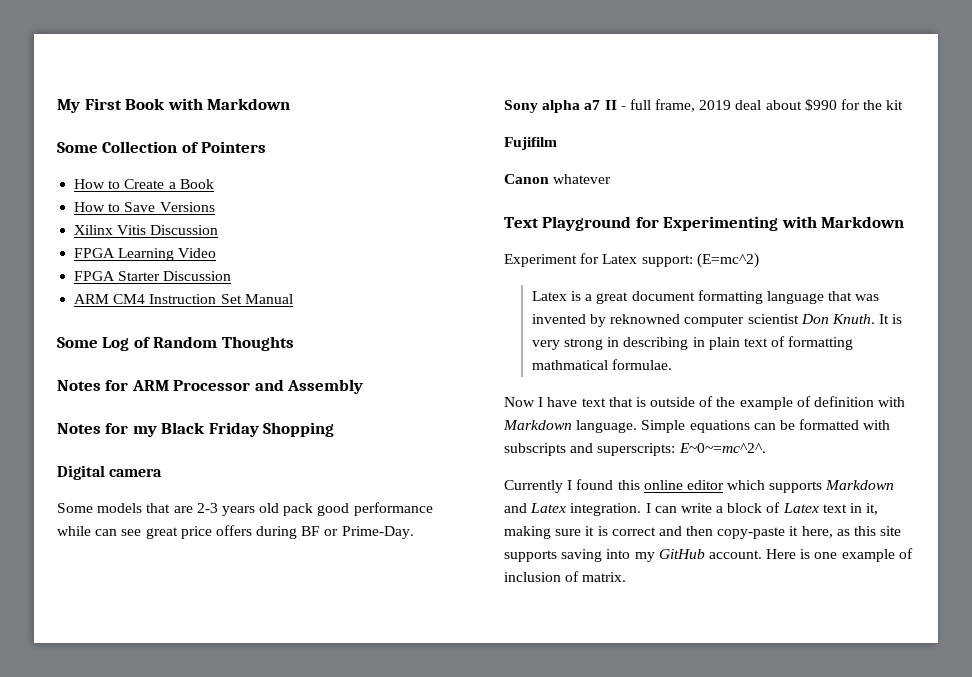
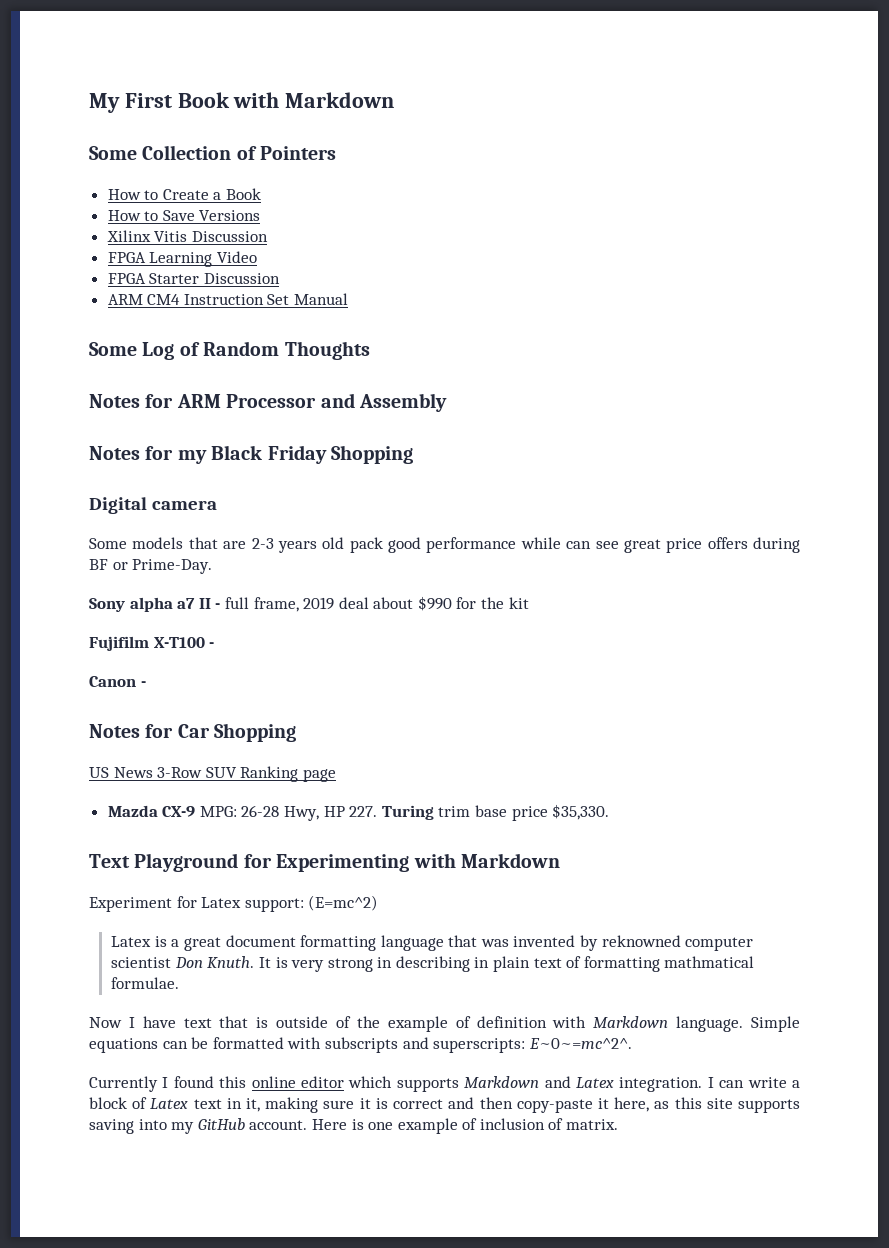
- Fujifilm
+ Fujifilm X-T100 -
- Canon whatever
+ Canon -
+ Notes for Car Shopping
+ US News 3-Row SUV Ranking page
+ Mazda CX-9 MPG: 26-28 Hwy, HP 227. Turing trim base price $35,330.

